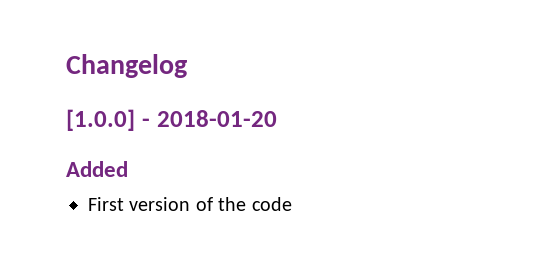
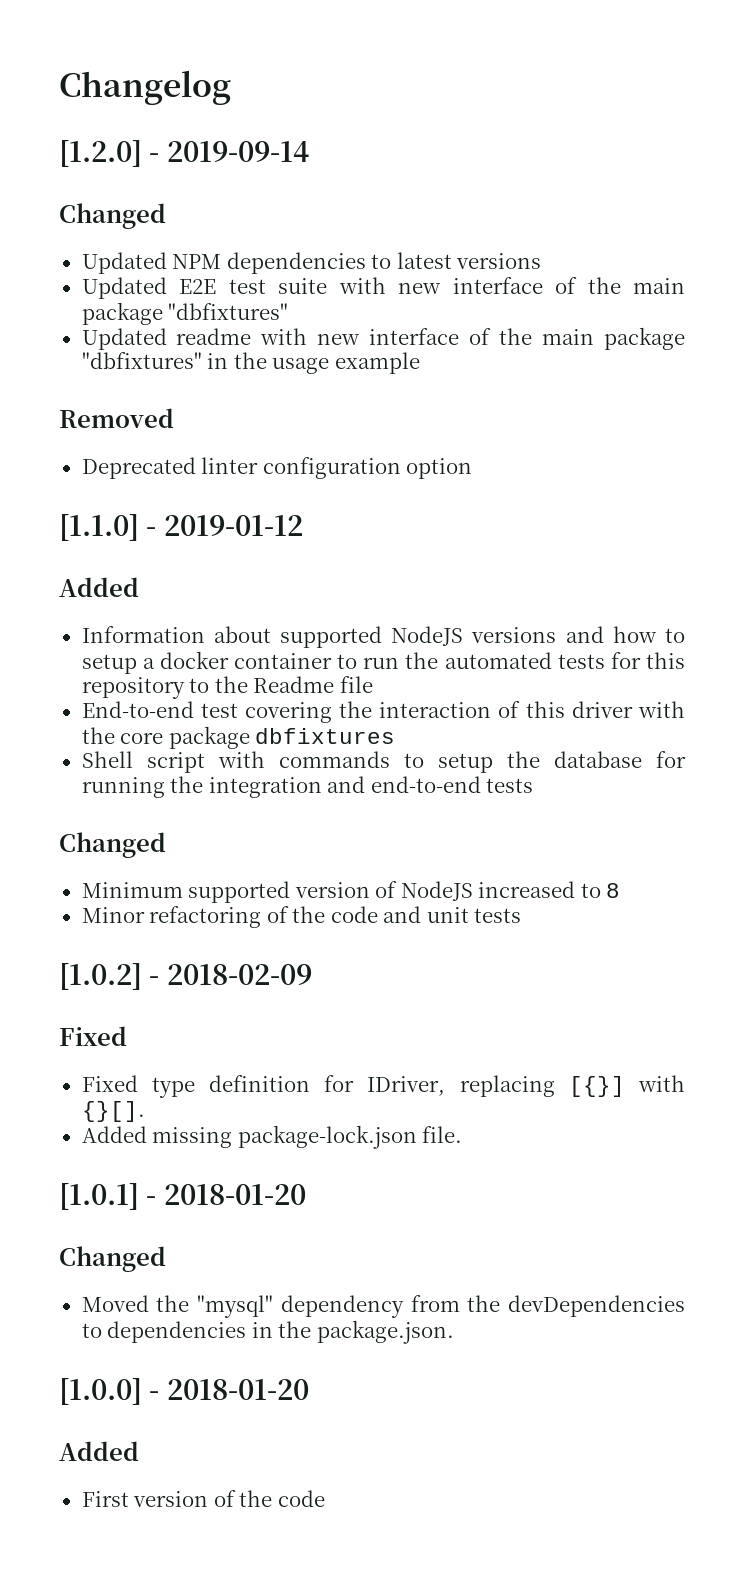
+ [1.2.0] - 2019-09-14
+ Changed
+ Updated NPM dependencies to latest versions
+ Updated E2E test suite with new interface of the main package "dbfixtures"
+ Updated readme with new interface of the main package "dbfixtures" in the usage example
+ Removed
+ Deprecated linter configuration option
+ [1.1.0] - 2019-01-12
+ Added
+ Information about supported NodeJS versions and how to setup a docker container to run the automated tests for this repository to the Readme file
+ End-to-end test covering the interaction of this driver with the core package dbfixtures
+ Shell script with commands to setup the database for running the integration and end-to-end tests
+ Changed
+ Minimum supported version of NodeJS increased to 8
+ Minor refactoring of the code and unit tests
+ [1.0.2] - 2018-02-09
+ Fixed
+ Fixed type definition for IDriver, replacing [{}] with {}[].
+ Added missing package-lock.json file.
+ [1.0.1] - 2018-01-20
+ Changed
+ Moved the "mysql" dependency from the devDependencies to dependencies in the package.json.

